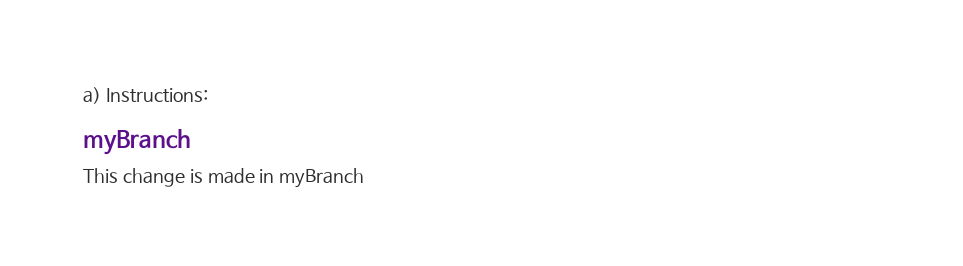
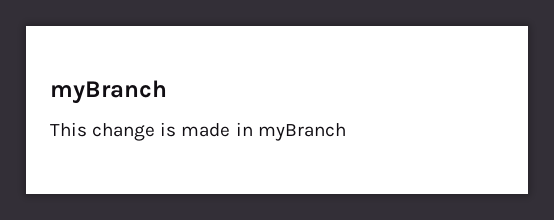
- a) Instructions:

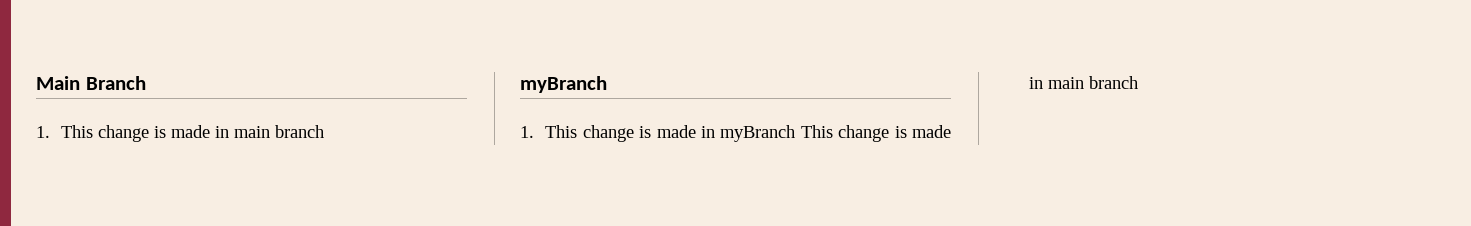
+ Main Branch
+ 1. This change is made in main branch
- This change is made in myBranch
+ 1. This change is made in myBranch This change is made in main branch

